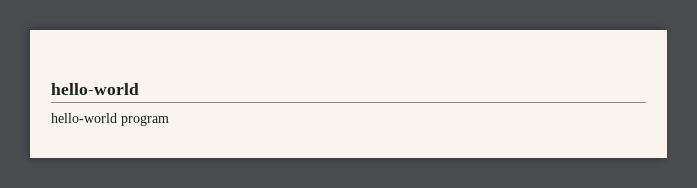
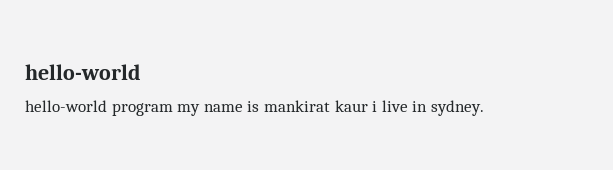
- hello-world program
+ hello-world program my name is mankirat kaur i live in sydney.

